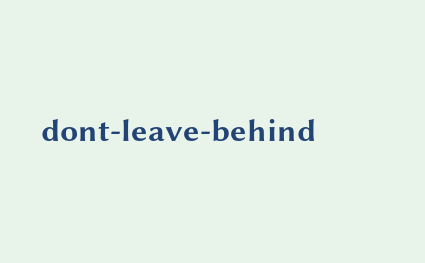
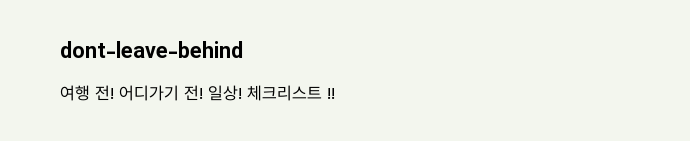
+ 여행 전! 어디가기 전! 일상! 체크리스트 !!

